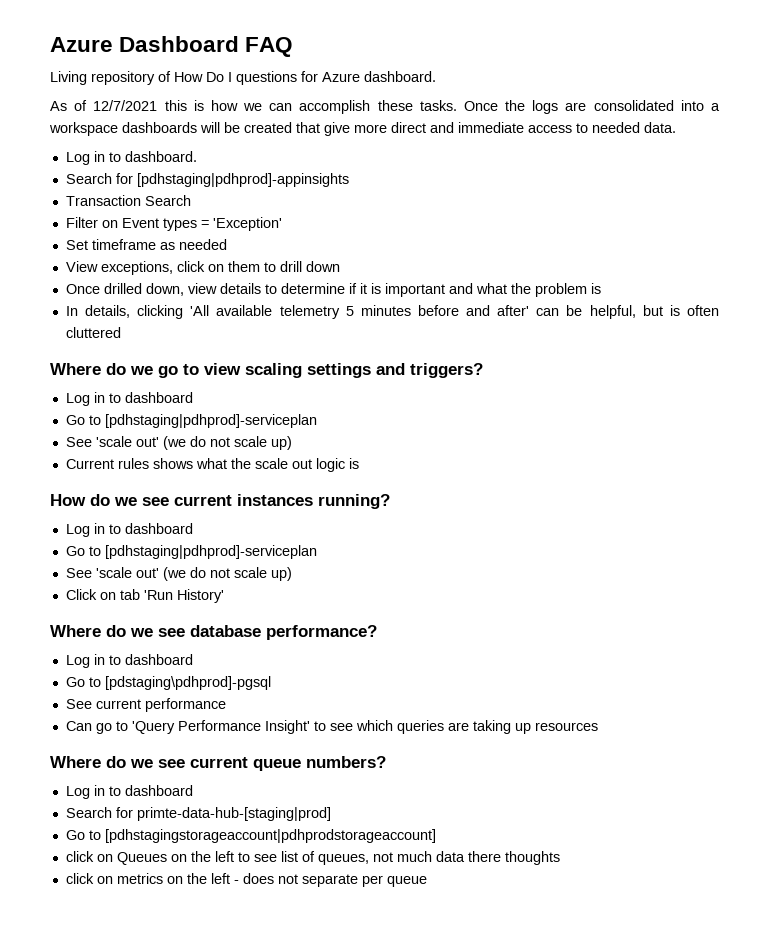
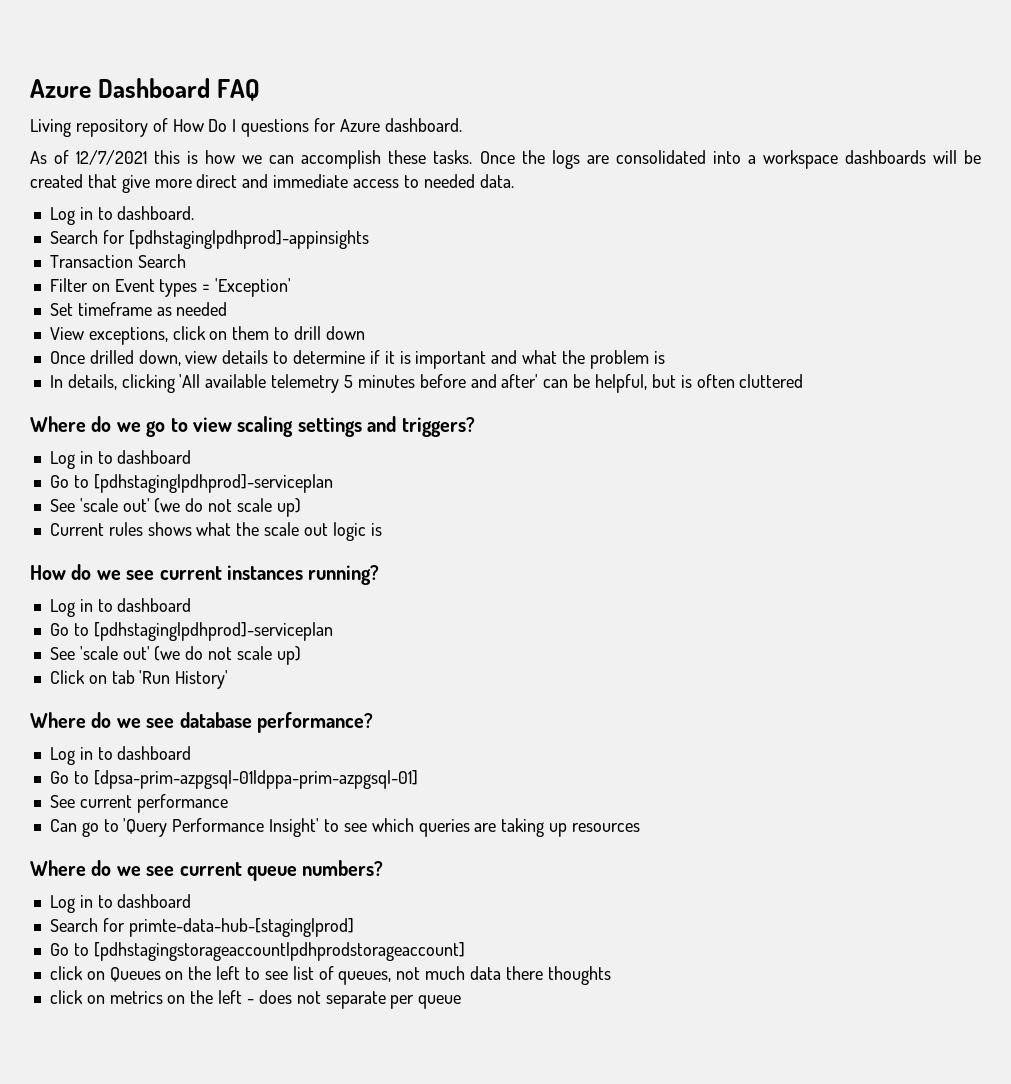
- Go to [pdstaging\pdhprod]-pgsql
+ Go to [dpsa-prim-azpgsql-01|dppa-prim-azpgsql-01]

